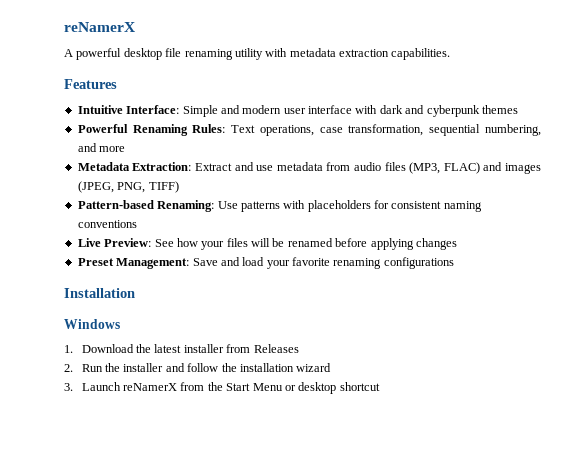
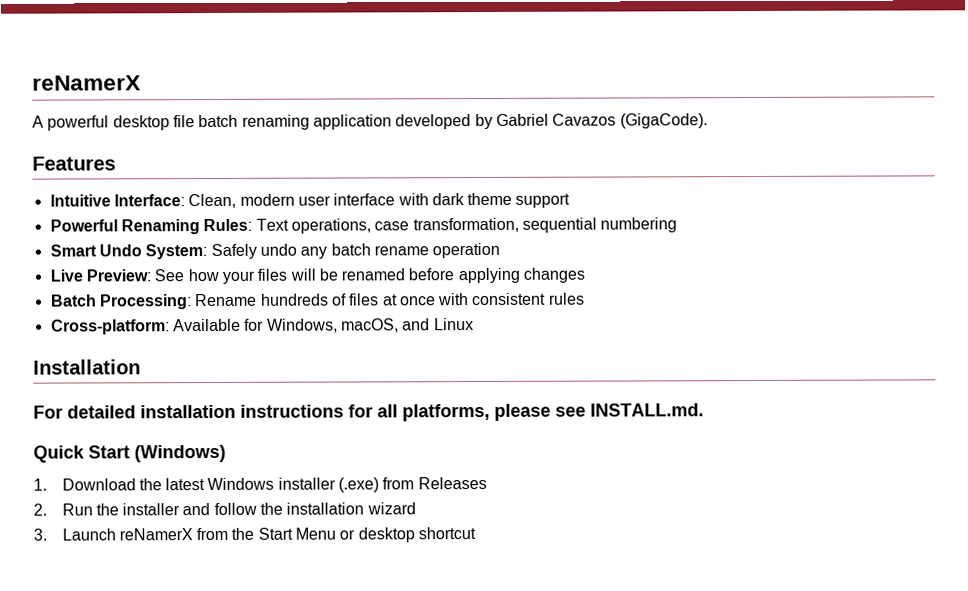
- A powerful desktop file renaming utility with metadata extraction capabilities.
+ A powerful desktop file batch renaming application developed by Gabriel Cavazos (GigaCode).
- Intuitive Interface: Simple and modern user interface with dark and cyberpunk themes
+ Intuitive Interface: Clean, modern user interface with dark theme support
- Powerful Renaming Rules: Text operations, case transformation, sequential numbering, and more
- Metadata Extraction: Extract and use metadata from audio files (MP3, FLAC) and images (JPEG, PNG, TIFF)
- Pattern-based Renaming: Use patterns with placeholders for consistent naming conventions
+ Powerful Renaming Rules: Text operations, case transformation, sequential numbering
+ Smart Undo System: Safely undo any batch rename operation
- Preset Management: Save and load your favorite renaming configurations
+ Batch Processing: Rename hundreds of files at once with consistent rules
+ Cross-platform: Available for Windows, macOS, and Linux
  Installation
- Windows
+ For detailed installation instructions for all platforms, please see INSTALL.md.
+ Quick Start (Windows)
- 1. Download the latest installer from Releases
+ 1. Download the latest Windows installer (.exe) from Releases

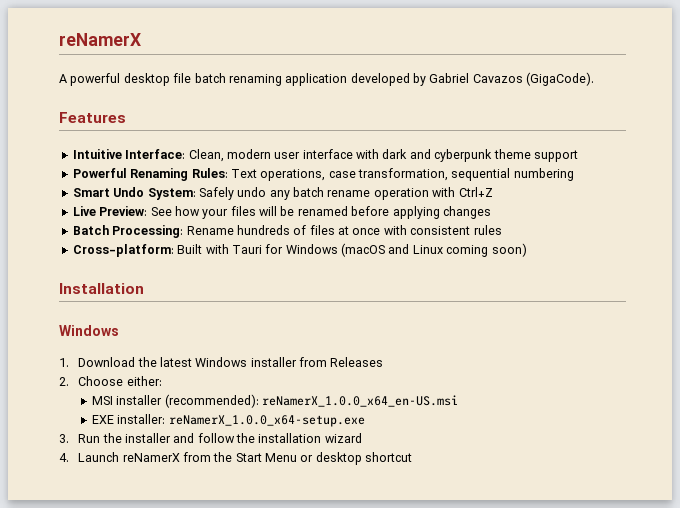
- Intuitive Interface: Clean, modern user interface with dark theme support
+ Intuitive Interface: Clean, modern user interface with dark and cyberpunk theme support
- Smart Undo System: Safely undo any batch rename operation
+ Smart Undo System: Safely undo any batch rename operation with Ctrl+Z
- Cross-platform: Available for Windows, macOS, and Linux
+ Cross-platform: Built with Tauri for Windows (macOS and Linux coming soon)
  Installation
- For detailed installation instructions for all platforms, please see INSTALL.md.
- Quick Start (Windows)
+ Windows
- 1. Download the latest Windows installer (.exe) from Releases
+ 1. Download the latest Windows installer from Releases
- 2. Run the installer and follow the installation wizard
+ 2. Choose either:
+ MSI installer (recommended): reNamerX_1.0.0_x64_en-US.msi
+ EXE installer: reNamerX_1.0.0_x64-setup.exe
+ 3. Run the installer and follow the installation wizard
- 3. Launch reNamerX from the Start Menu or desktop shortcut
+ 4. Launch reNamerX from the Start Menu or desktop shortcut

